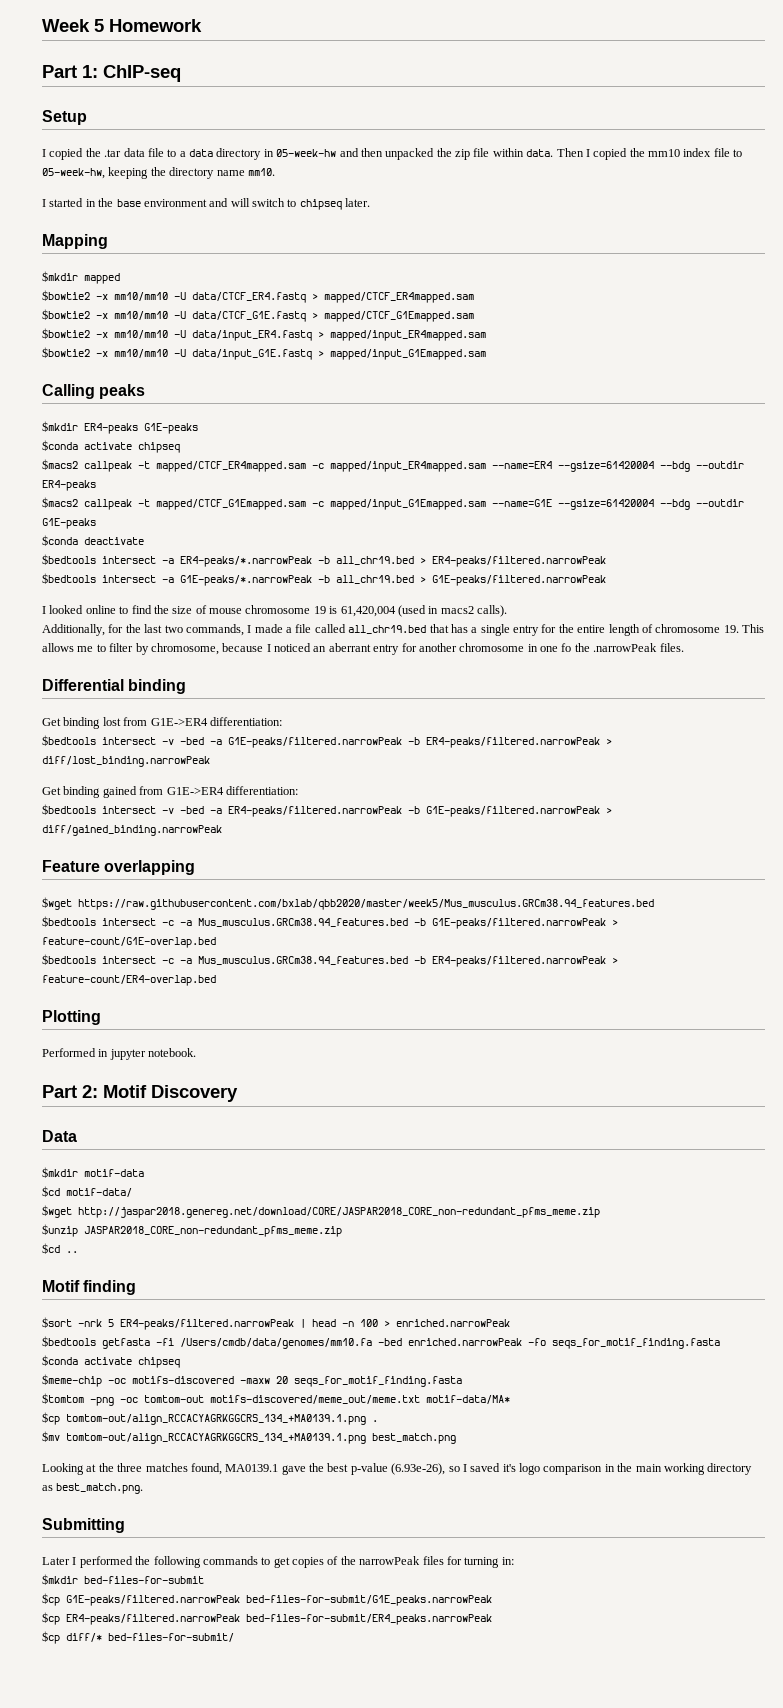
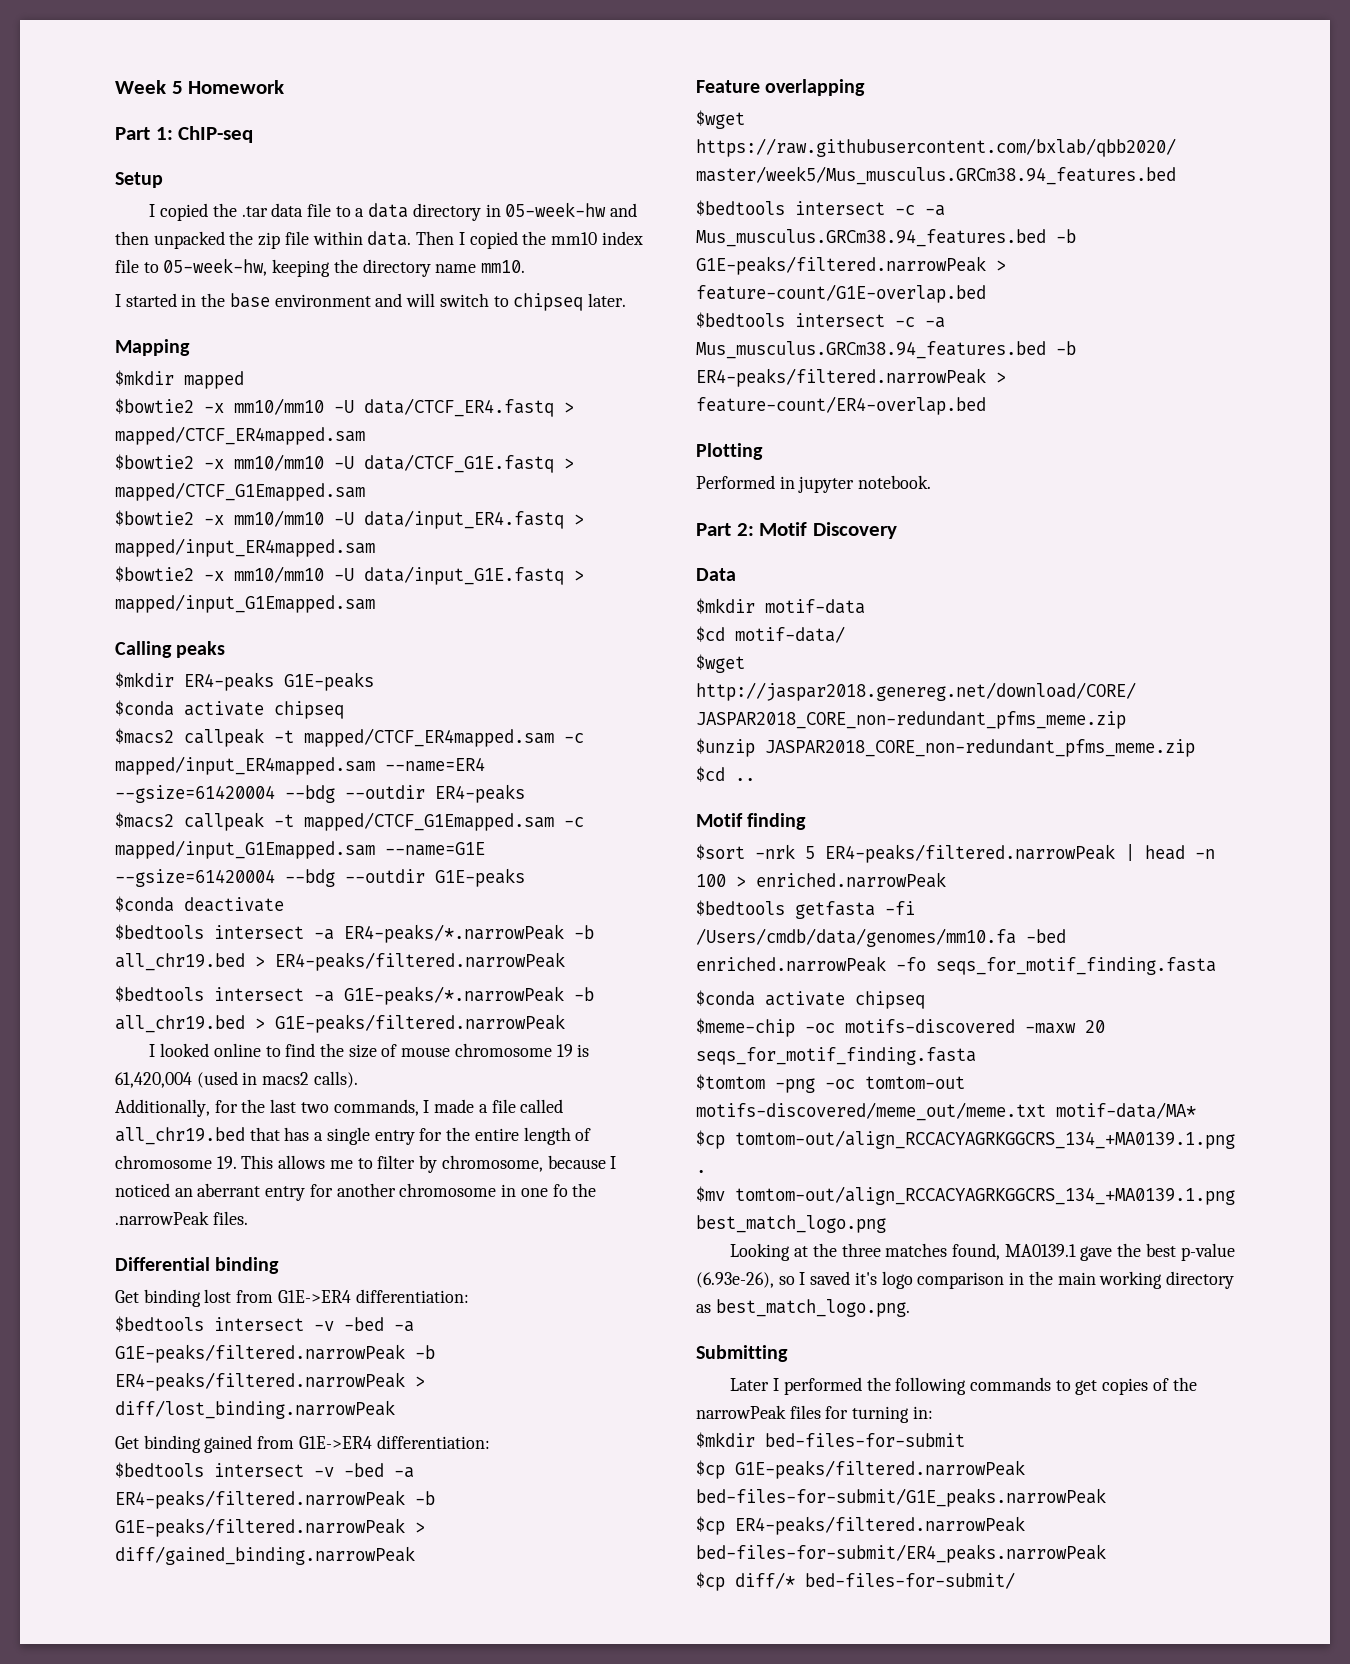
- $mv tomtom-out/align_RCCACYAGRKGGCRS_134_+MA0139.1.png best_match.png
+ $mv tomtom-out/align_RCCACYAGRKGGCRS_134_+MA0139.1.png best_match_logo.png
- Looking at the three matches found, MA0139.1 gave the best p-value (6.93e-26), so I saved it's logo comparison in the main working directory as best_match.png.
+ Looking at the three matches found, MA0139.1 gave the best p-value (6.93e-26), so I saved it's logo comparison in the main working directory as best_match_logo.png.

